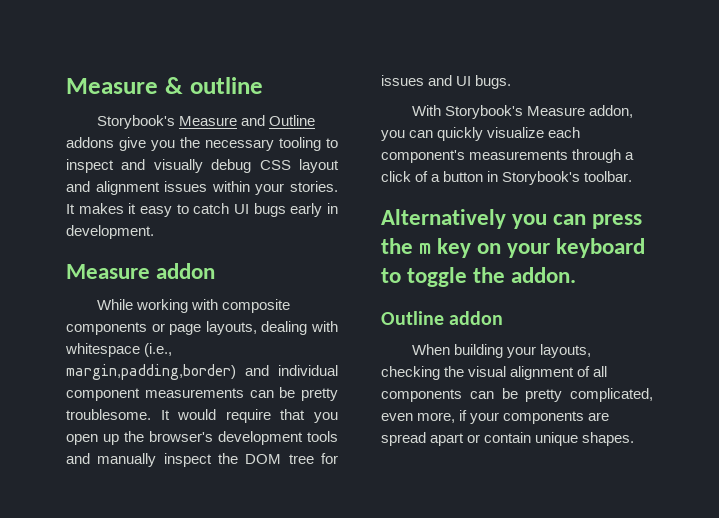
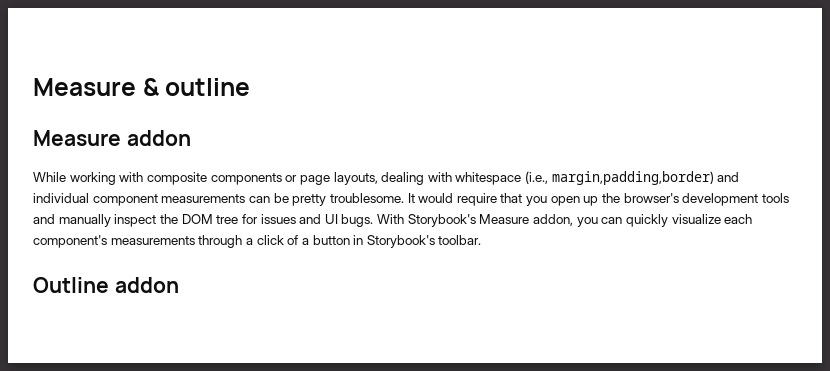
- Storybook's Measure and Outline addons give you the necessary tooling to inspect and visually debug CSS layout and alignment issues within your stories. It makes it easy to catch UI bugs early in development.
- It would require that you open up the browser's development tools and manually inspect the DOM tree for issues and UI bugs.
- With Storybook's Measure addon, you can quickly visualize each component's measurements through a click of a button in Storybook's toolbar.
+ It would require that you open up the browser's development tools and manually inspect the DOM tree for issues and UI bugs. With Storybook's Measure addon, you can quickly visualize each component's measurements through a click of a button in Storybook's toolbar.
- Alternatively you can press the m key on your keyboard to toggle the addon.
  Outline addon
- When building your layouts, checking the visual alignment of all components can be pretty complicated, even more, if your components are spread apart or contain unique shapes.

